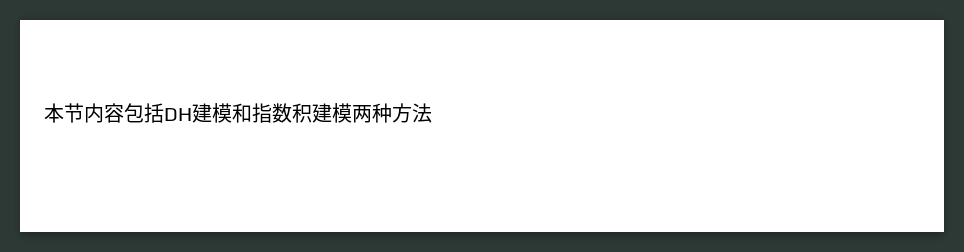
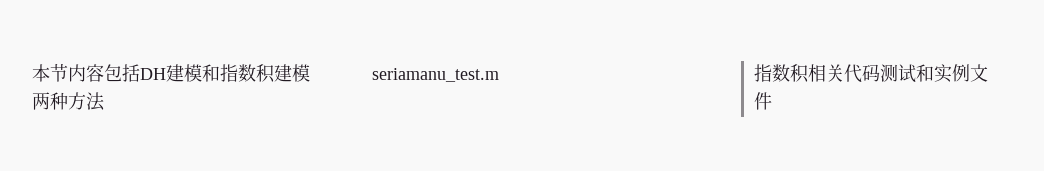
+ seriamanu_test.m
+ 指数积相关代码测试和实例文件

